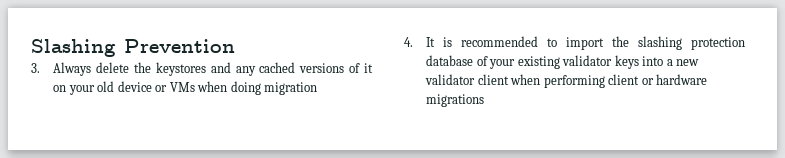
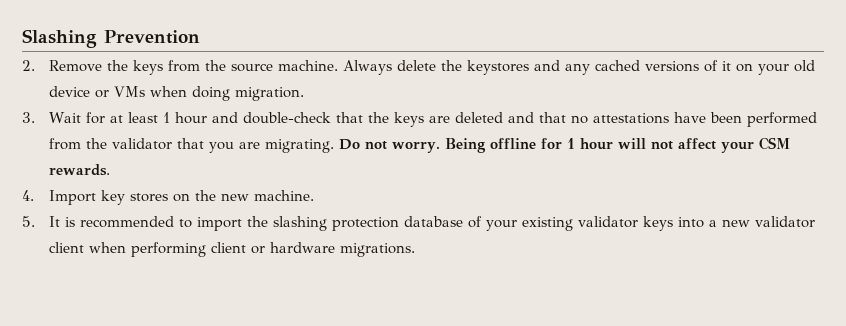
- 3. Always delete the keystores and any cached versions of it on your old device or VMs when doing migration
- 4. It is recommended to import the slashing protection database of your existing validator keys into a new validator client when performing client or hardware migrations
+ 2. Remove the keys from the source machine. Always delete the keystores and any cached versions of it on your old device or VMs when doing migration.
+ 3. Wait for at least 1 hour and double-check that the keys are deleted and that no attestations have been performed from the validator that you are migrating. Do not worry. Being offline for 1 hour will not affect your CSM rewards.
+ 4. Import key stores on the new machine.
+ 5. It is recommended to import the slashing protection database of your existing validator keys into a new validator client when performing client or hardware migrations.

